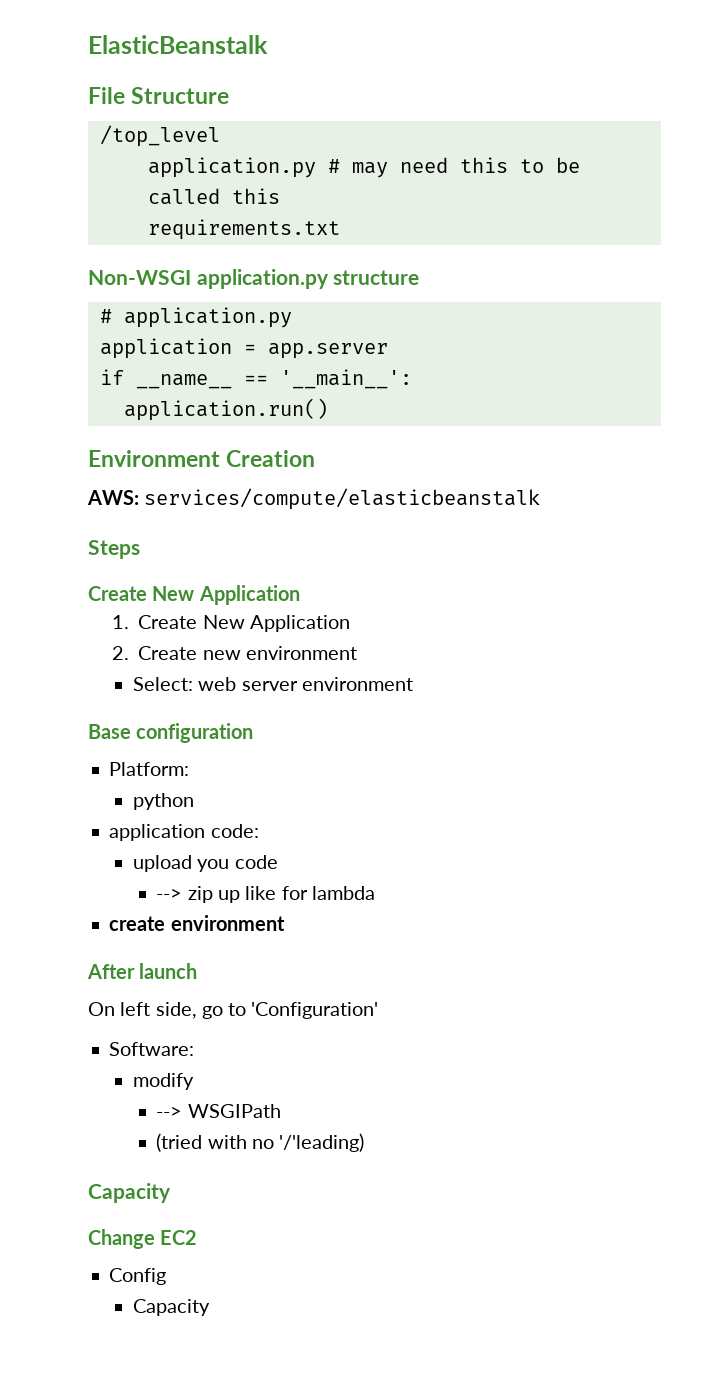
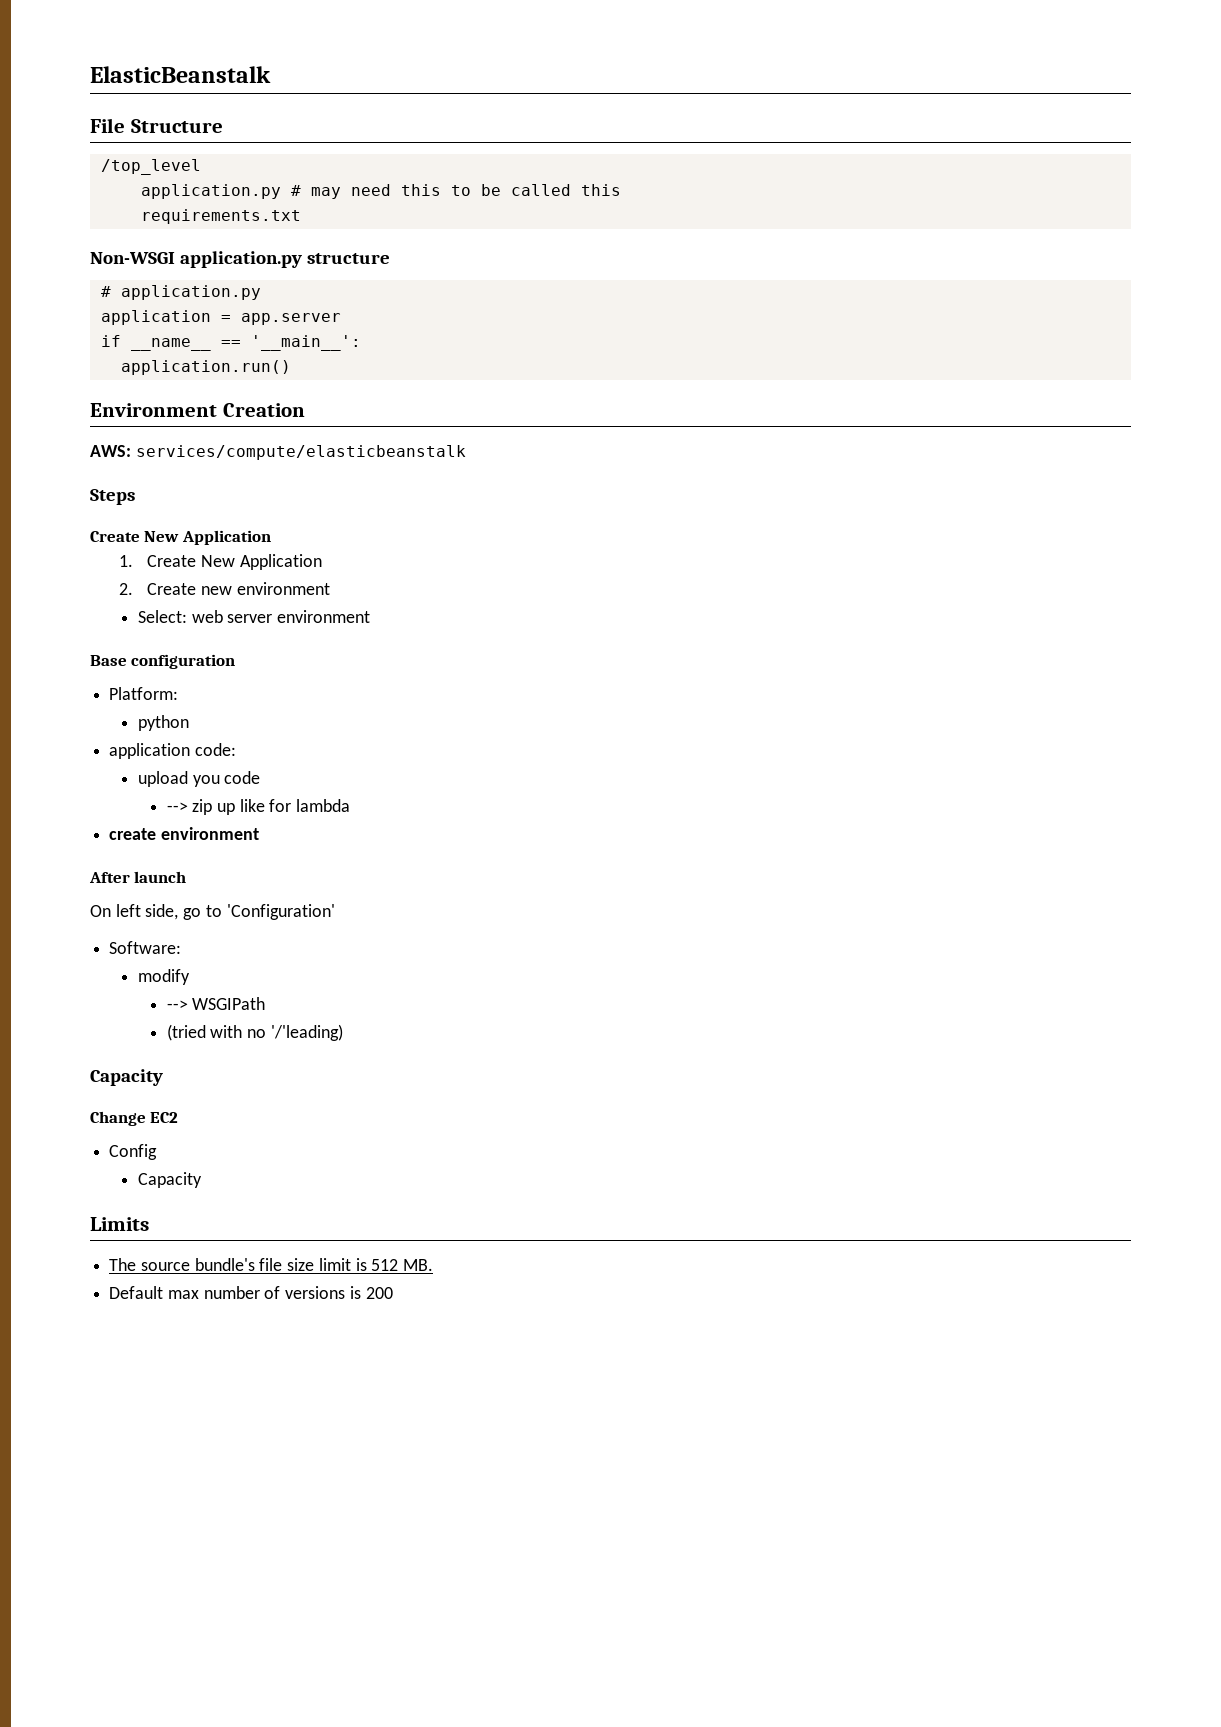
+ Limits
+ The source bundle's file size limit is 512 MB.
+ Default max number of versions is 200

